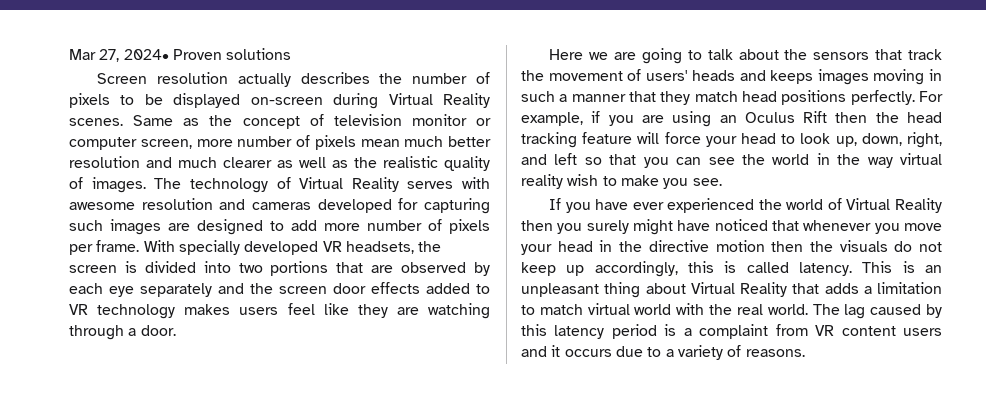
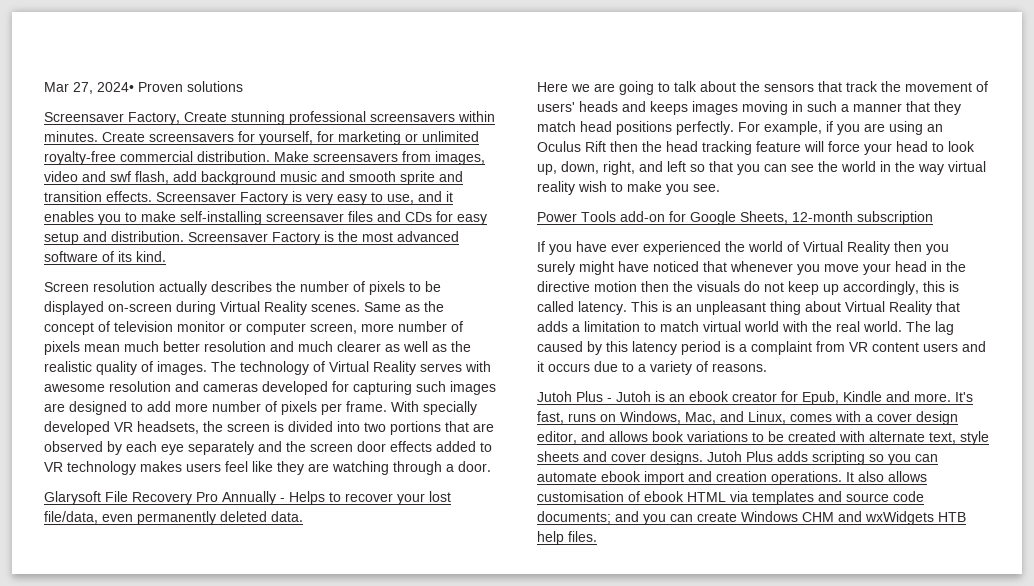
+ Screensaver Factory, Create stunning professional screensavers within minutes. Create screensavers for yourself, for marketing or unlimited royalty-free commercial distribution. Make screensavers from images, video and swf flash, add background music and smooth sprite and transition effects. Screensaver Factory is very easy to use, and it enables you to make self-installing screensaver files and CDs for easy setup and distribution. Screensaver Factory is the most advanced software of its kind.
+ Glarysoft File Recovery Pro Annually - Helps to recover your lost file/data, even permanently deleted data.
+ Power Tools add-on for Google Sheets, 12-month subscription
+ Jutoh Plus - Jutoh is an ebook creator for Epub, Kindle and more. It's fast, runs on Windows, Mac, and Linux, comes with a cover design editor, and allows book variations to be created with alternate text, style sheets and cover designs. Jutoh Plus adds scripting so you can automate ebook import and creation operations. It also allows customisation of ebook HTML via templates and source code documents; and you can create Windows CHM and wxWidgets HTB help files.

